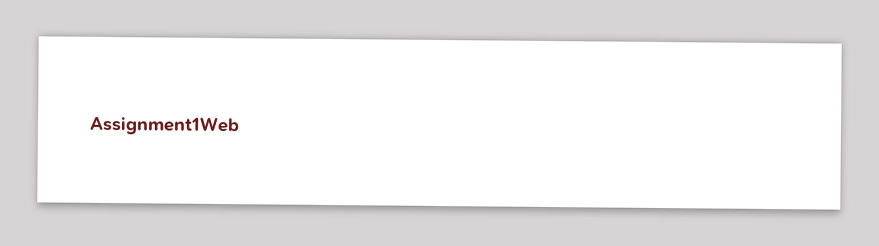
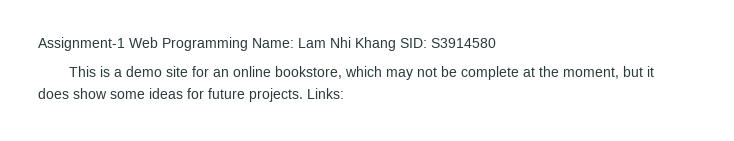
- Assignment1Web
+ Assignment-1 Web Programming Name: Lam Nhi Khang SID: S3914580
+ This is a demo site for an online bookstore, which may not be complete at the moment, but it does show some ideas for future projects. Links:

